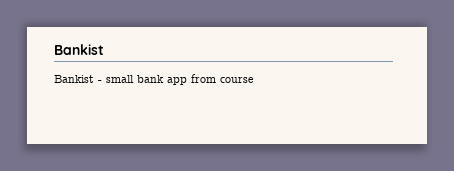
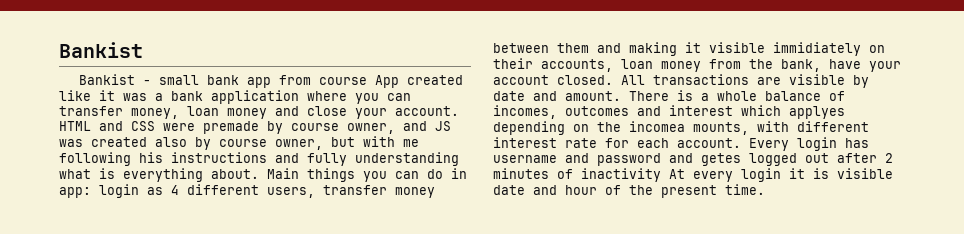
- Bankist - small bank app from course
+ Bankist - small bank app from course App created like it was a bank application where you can transfer money, loan money and close your account. HTML and CSS were premade by course owner, and JS was created also by course owner, but with me following his instructions and fully understanding what is everything about. Main things you can do in app: login as 4 different users, transfer money between them and making it visible immidiately on their accounts, loan money from the bank, have your account closed. All transactions are visible by date and amount. There is a whole balance of incomes, outcomes and interest which applyes depending on the incomea mounts, with different interest rate for each account. Every login has username and password and getes logged out after 2 minutes of inactivity At every login it is visible date and hour of the present time.

